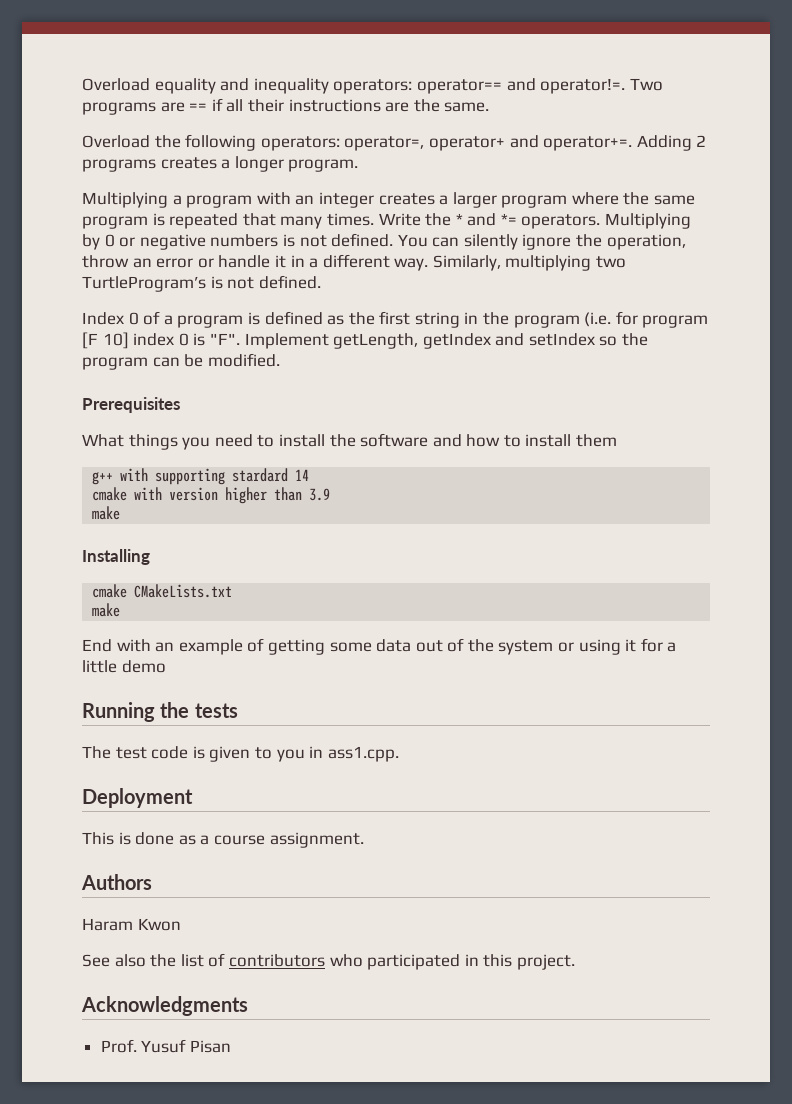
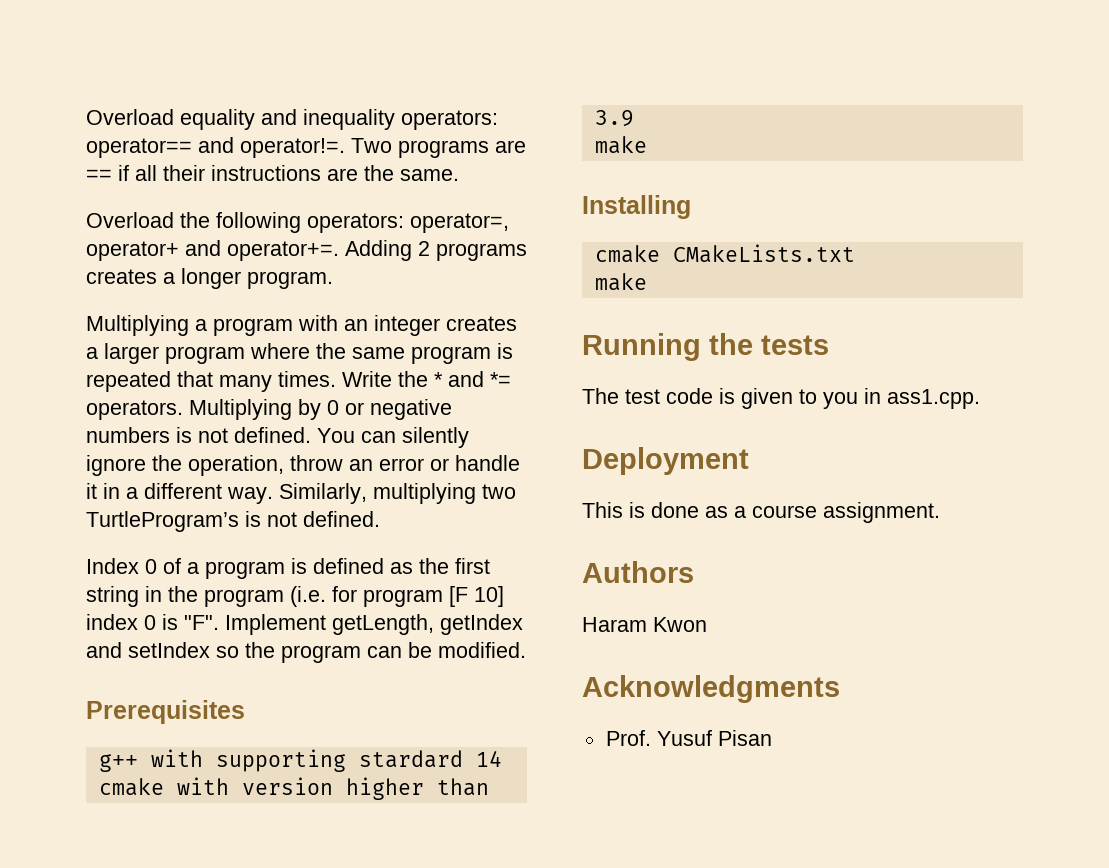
- What things you need to install the software and how to install them
- End with an example of getting some data out of the system or using it for a little demo
- See also the list of contributors who participated in this project.

